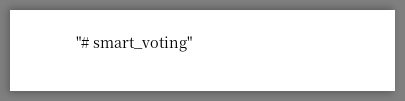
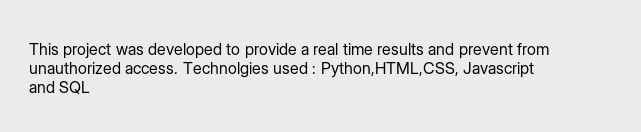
- "# smart_voting"
+ This project was developed to provide a real time results and prevent from unauthorized access. Technolgies used : Python,HTML,CSS, Javascript and SQL

